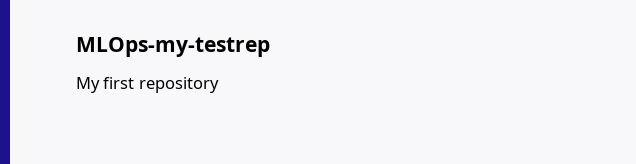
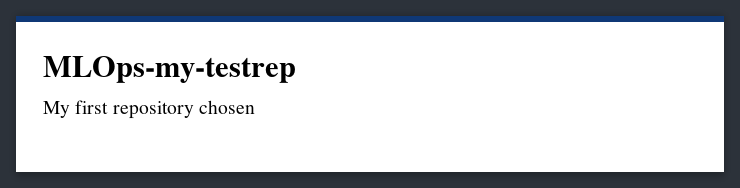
- My first repository
+ My first repository chosen

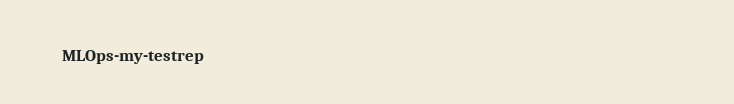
- My first repository chosen

